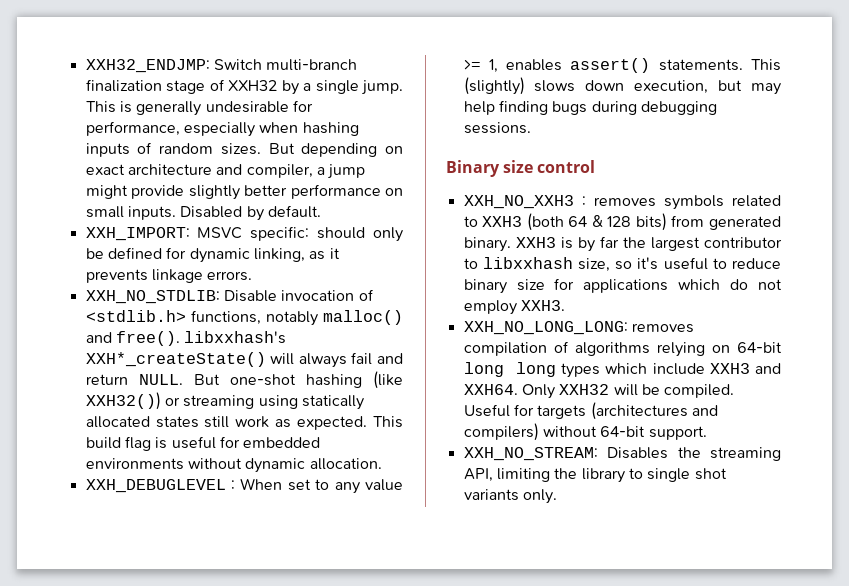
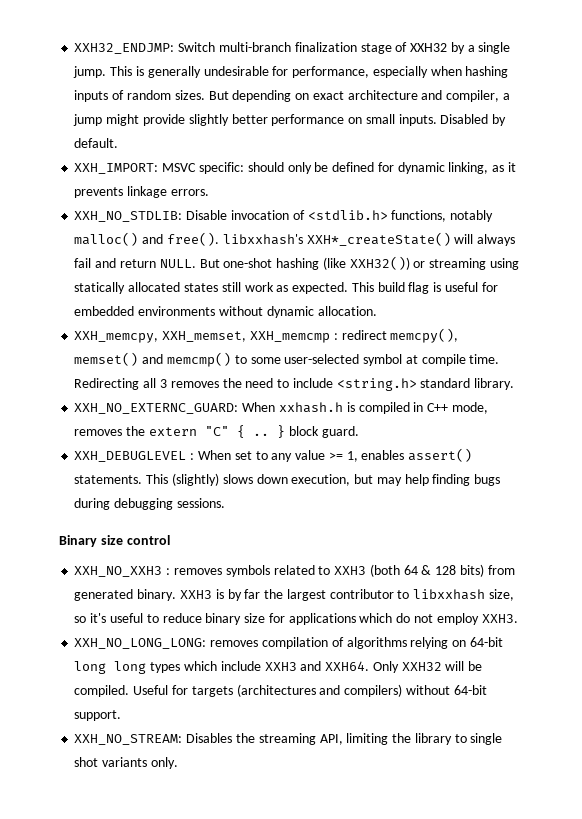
+ XXH_memcpy, XXH_memset, XXH_memcmp : redirect memcpy(), memset() and memcmp() to some user-selected symbol at compile time. Redirecting all 3 removes the need to include <string.h> standard library.
+ XXH_NO_EXTERNC_GUARD: When xxhash.h is compiled in C++ mode, removes the extern "C" { .. } block guard.

